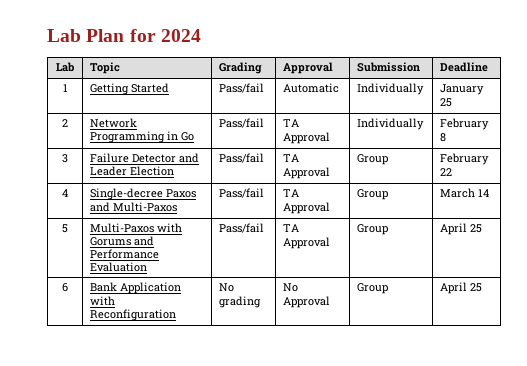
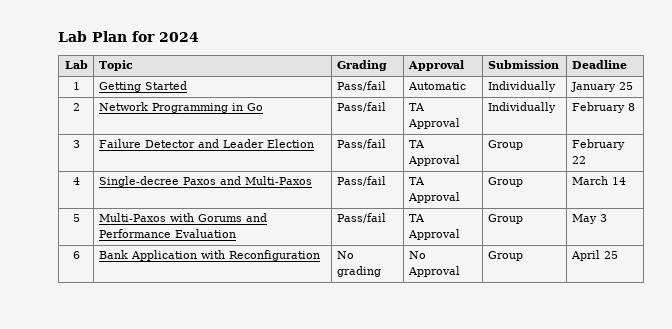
- 5 | Multi-Paxos with Gorums and Performance Evaluation | Pass/fail | TA Approval | Group | April 25
+ 5 | Multi-Paxos with Gorums and Performance Evaluation | Pass/fail | TA Approval | Group | May 3

